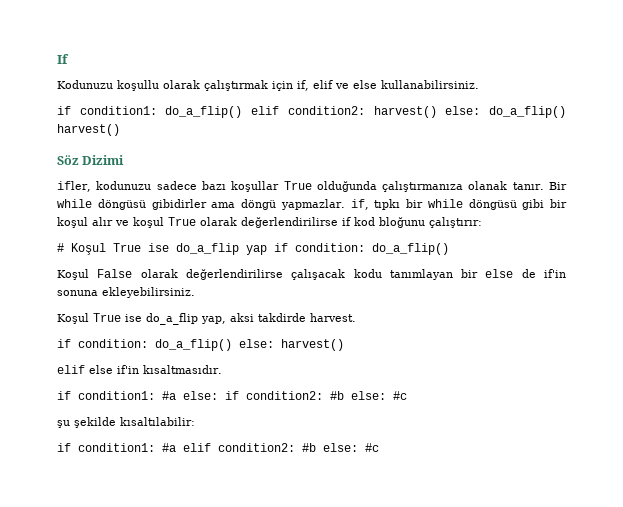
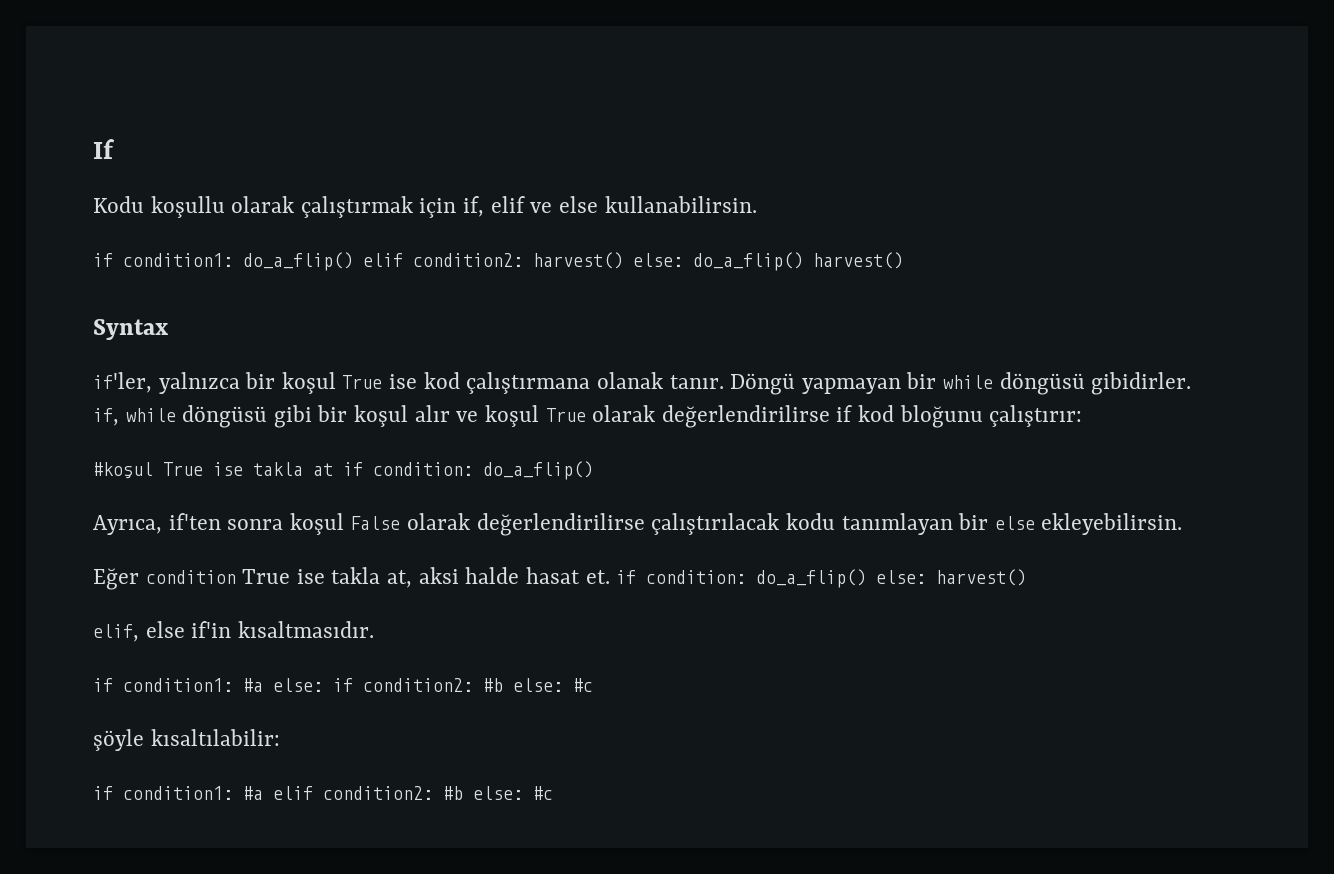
- Kodunuzu koşullu olarak çalıştırmak için if, elif ve else kullanabilirsiniz.
+ Kodu koşullu olarak çalıştırmak için if, elif ve else kullanabilirsin.
- Söz Dizimi
- ifler, kodunuzu sadece bazı koşullar True olduğunda çalıştırmanıza olanak tanır. Bir while döngüsü gibidirler ama döngü yapmazlar. if, tıpkı bir while döngüsü gibi bir koşul alır ve koşul True olarak değerlendirilirse if kod bloğunu çalıştırır:
+ Syntax
+ if'ler, yalnızca bir koşul True ise kod çalıştırmana olanak tanır. Döngü yapmayan bir while döngüsü gibidirler. if, while döngüsü gibi bir koşul alır ve koşul True olarak değerlendirilirse if kod bloğunu çalıştırır:
- # Koşul True ise do_a_flip yap if condition: do_a_flip()
+ #koşul True ise takla at if condition: do_a_flip()
- Koşul False olarak değerlendirilirse çalışacak kodu tanımlayan bir else de if'in sonuna ekleyebilirsiniz.
- Koşul True ise do_a_flip yap, aksi takdirde harvest.
- if condition: do_a_flip() else: harvest()
+ Ayrıca, if'ten sonra koşul False olarak değerlendirilirse çalıştırılacak kodu tanımlayan bir else ekleyebilirsin.
+ Eğer condition True ise takla at, aksi halde hasat et. if condition: do_a_flip() else: harvest()
- elif else if'in kısaltmasıdır.
+ elif, else if'in kısaltmasıdır.
- şu şekilde kısaltılabilir:
+ şöyle kısaltılabilir:

